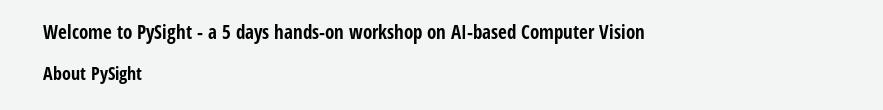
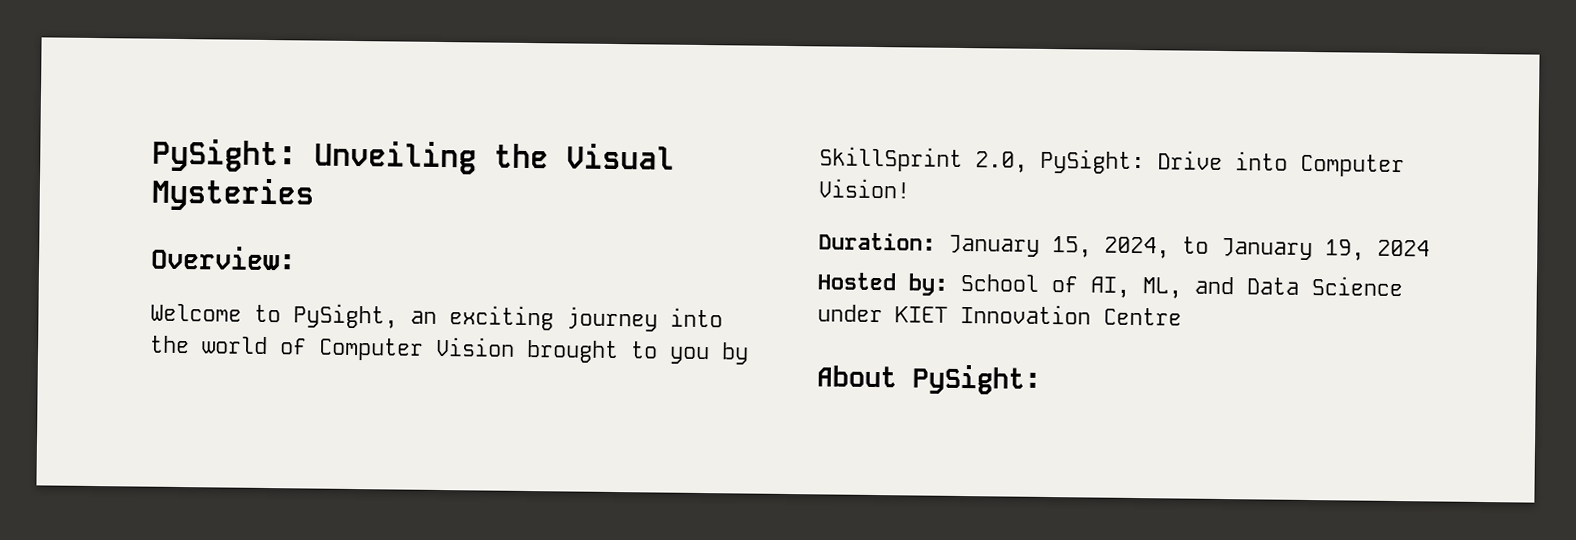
- Welcome to PySight - a 5 days hands-on workshop on AI-based Computer Vision
+ PySight: Unveiling the Visual Mysteries
+ Overview:
+ Welcome to PySight, an exciting journey into the world of Computer Vision brought to you by SkillSprint 2.0, PySight: Drive into Computer Vision!
+ Duration: January 15, 2024, to January 19, 2024
+ Hosted by: School of AI, ML, and Data Science under KIET Innovation Centre
- About PySight
+ About PySight:

